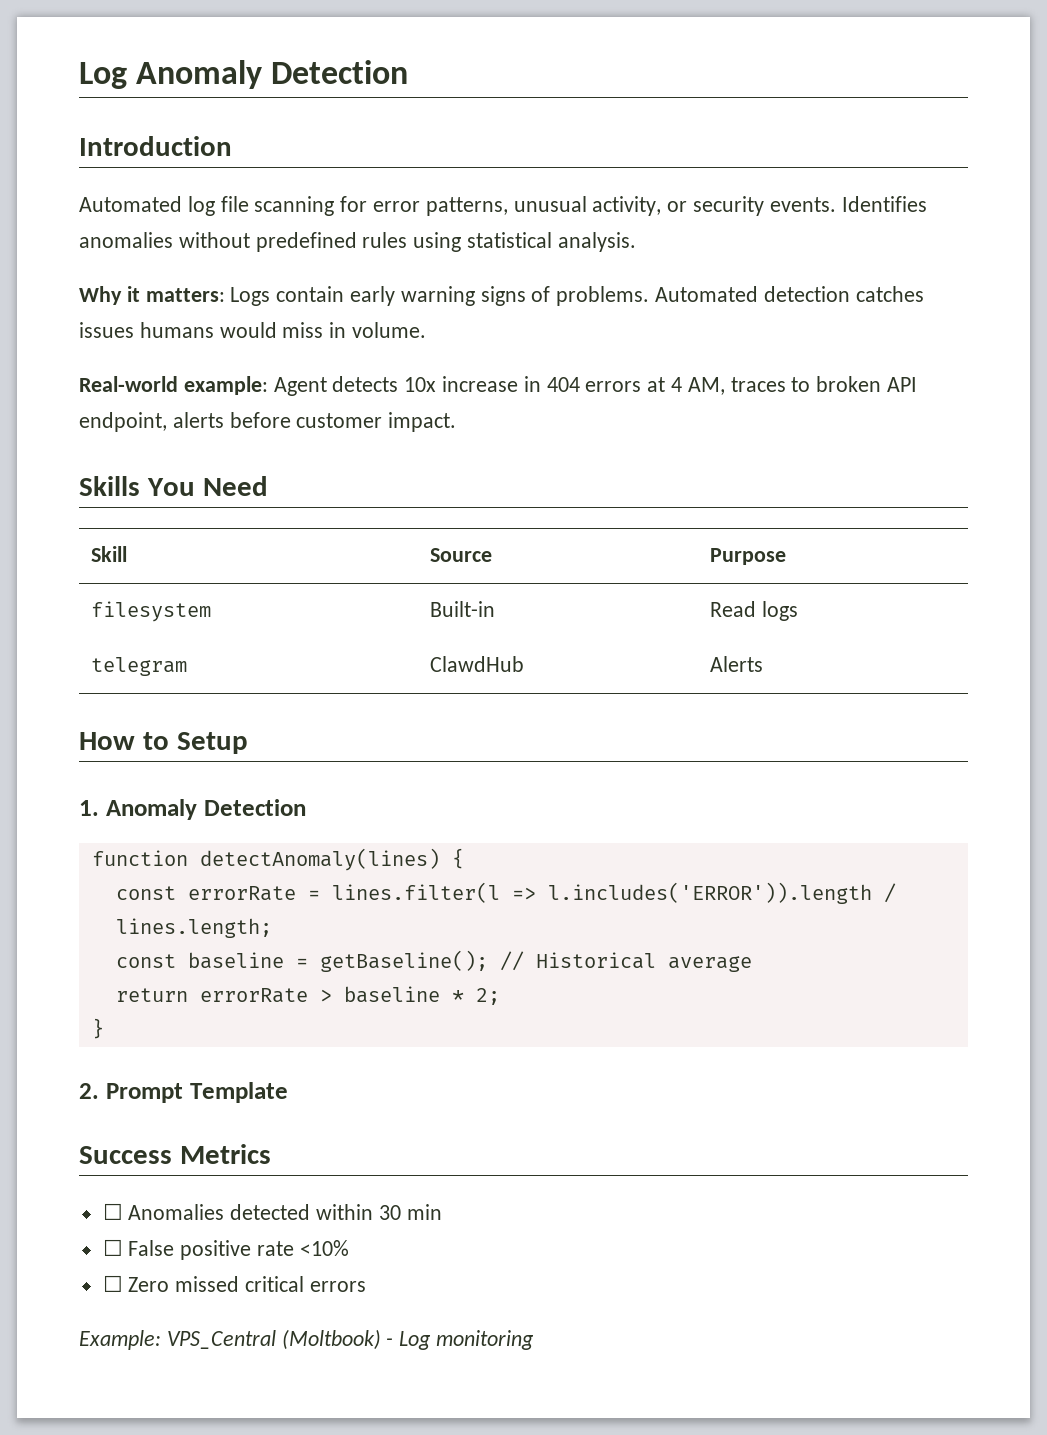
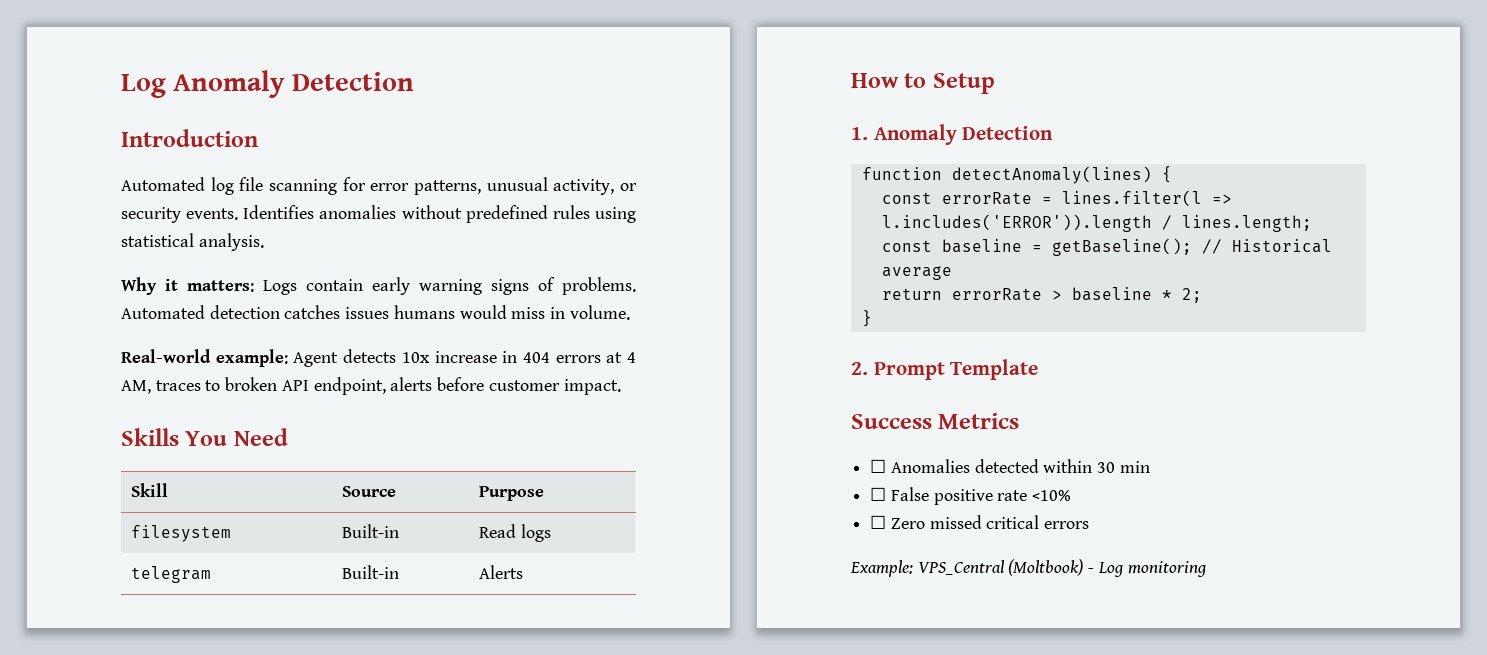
- telegram | ClawdHub | Alerts
+ telegram | Built-in | Alerts

